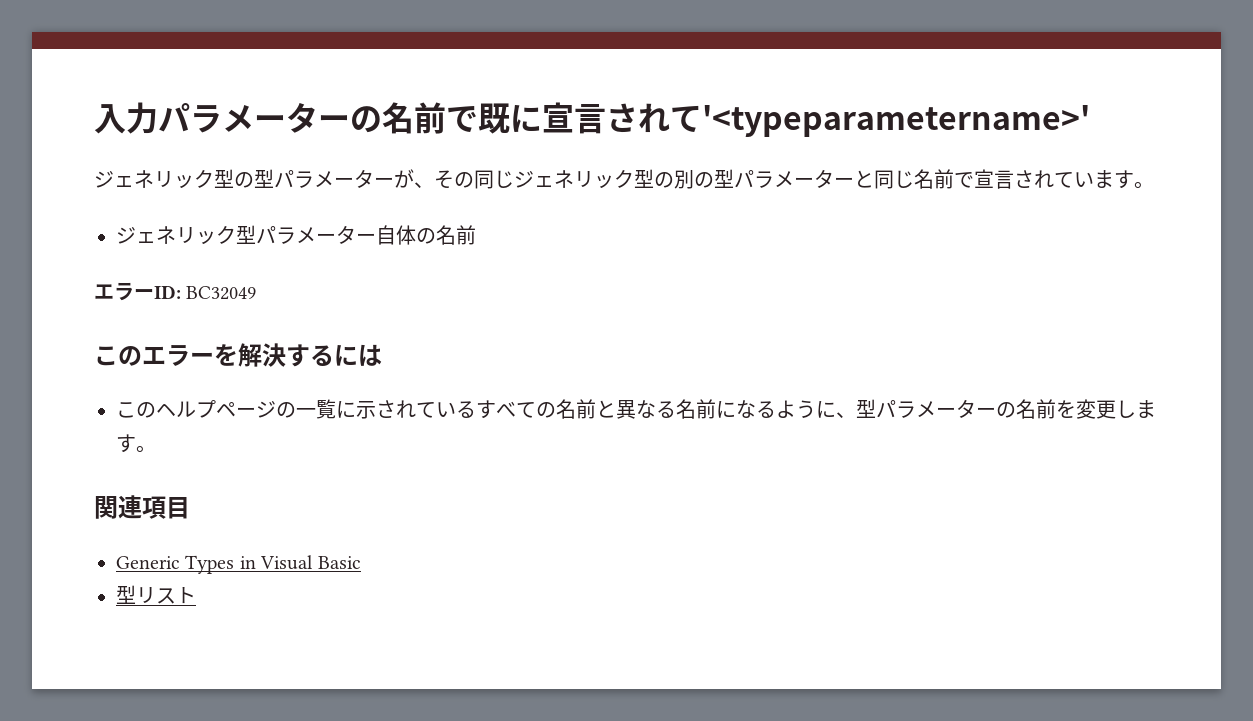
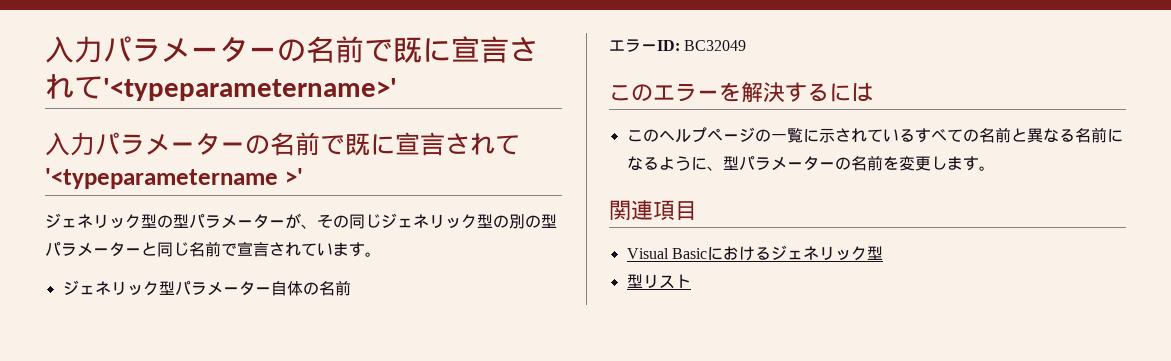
+ 入力パラメーターの名前で既に宣言されて'<typeparametername >'
- Generic Types in Visual Basic
+ Visual Basicにおけるジェネリック型

